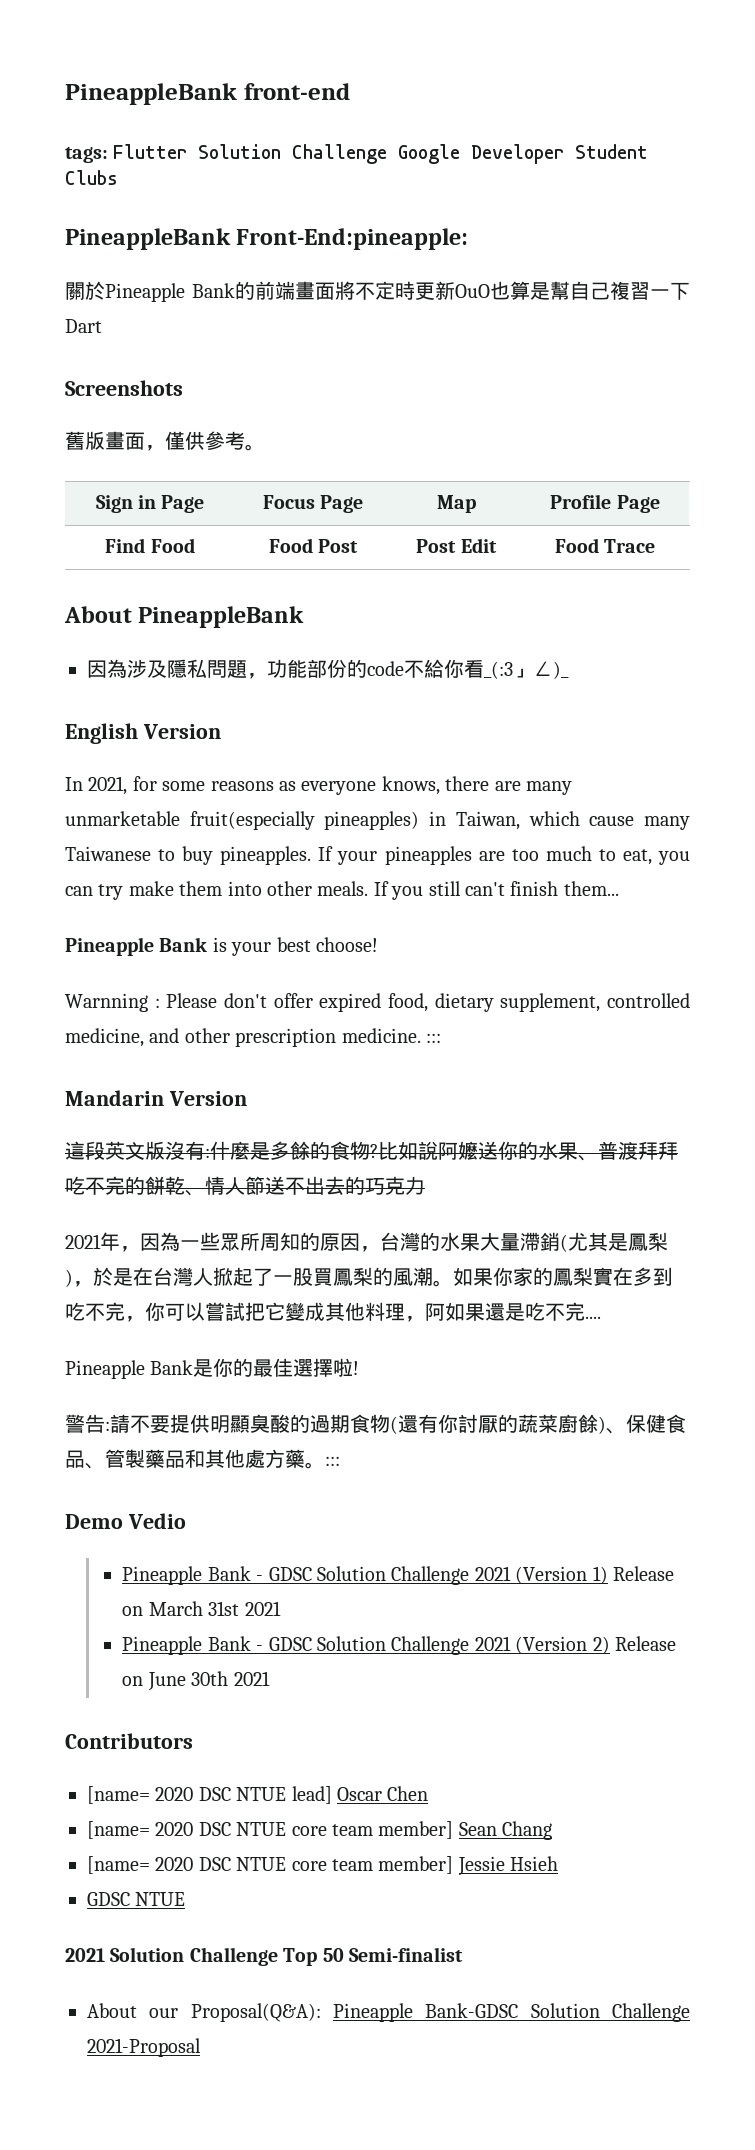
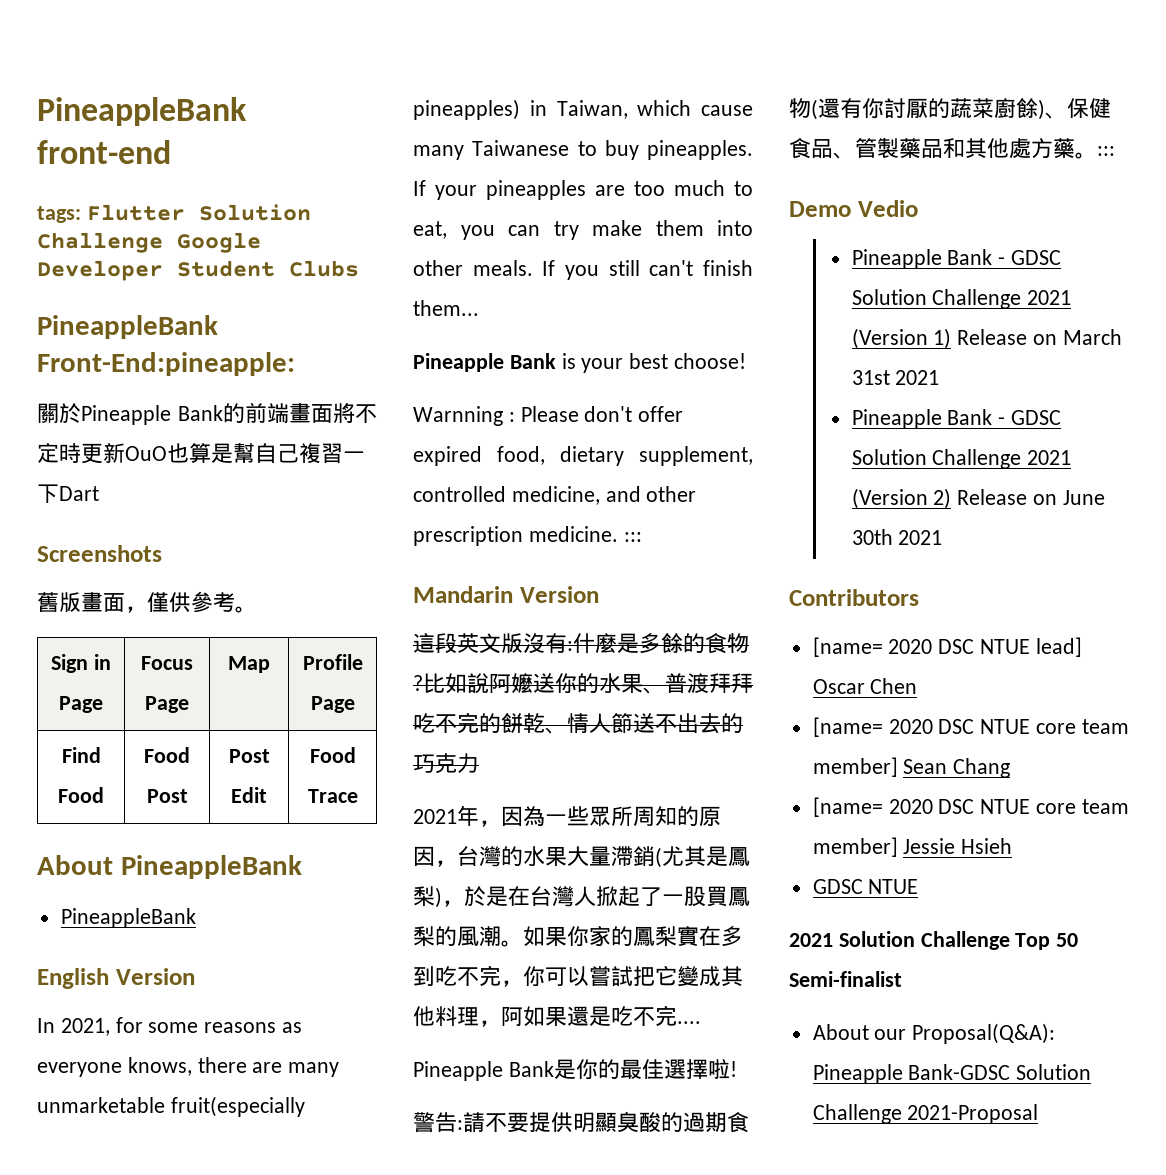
  About PineappleBank
- 因為涉及隱私問題，功能部份的code不給你看_(:3」∠)_
+ PineappleBank

